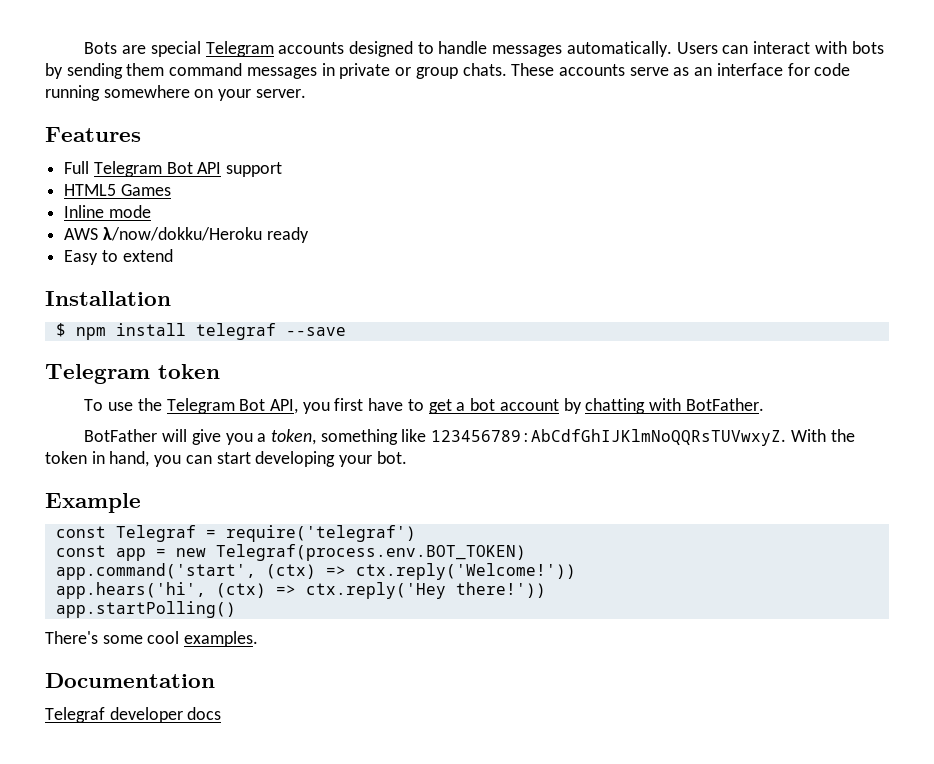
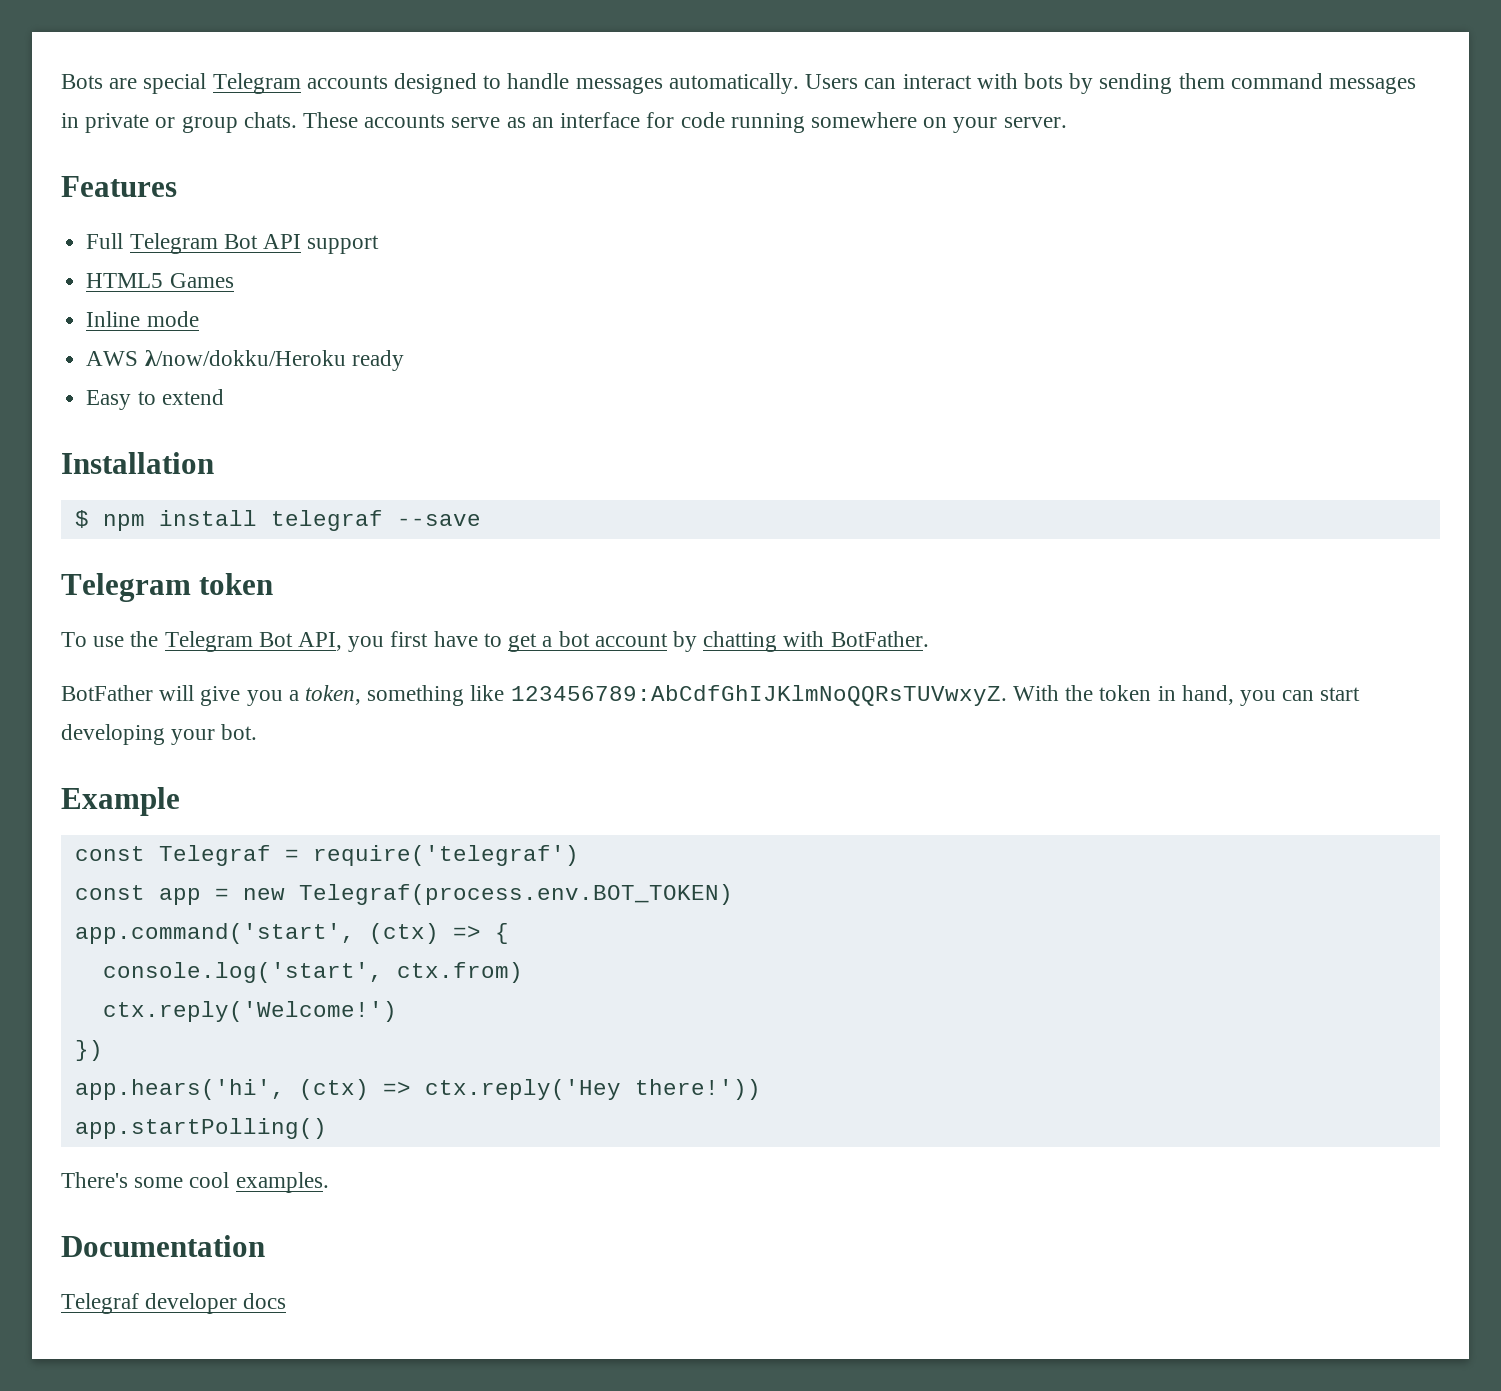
- app.command('start', (ctx) => ctx.reply('Welcome!'))
+ app.command('start', (ctx) => {
+ console.log('start', ctx.from)
+ ctx.reply('Welcome!')
+ })

